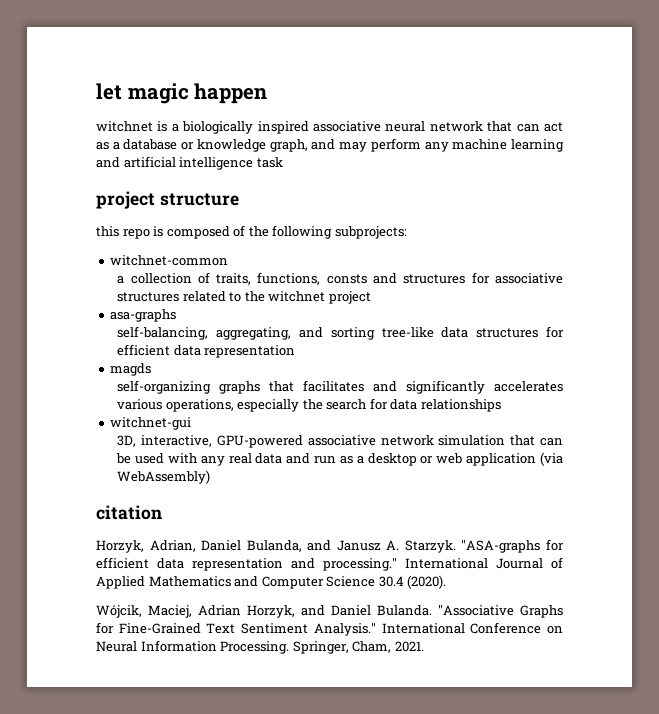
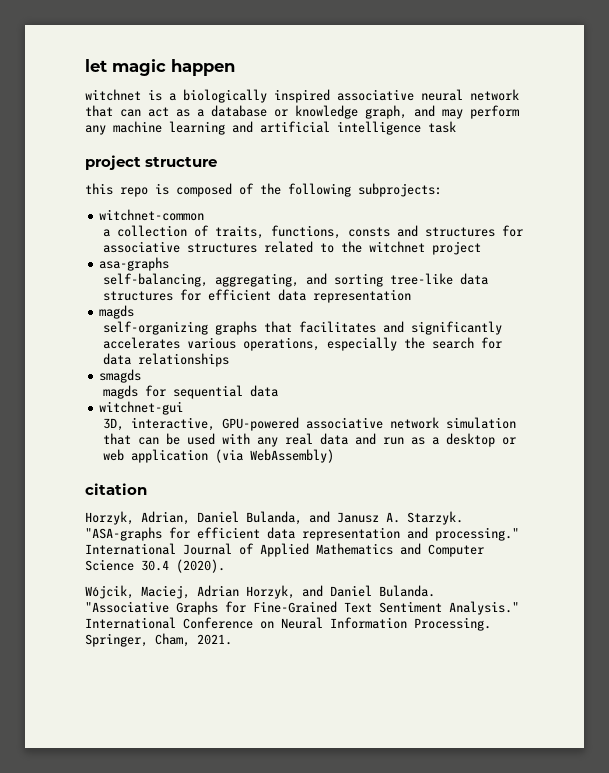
+ smagds
+ magds for sequential data

